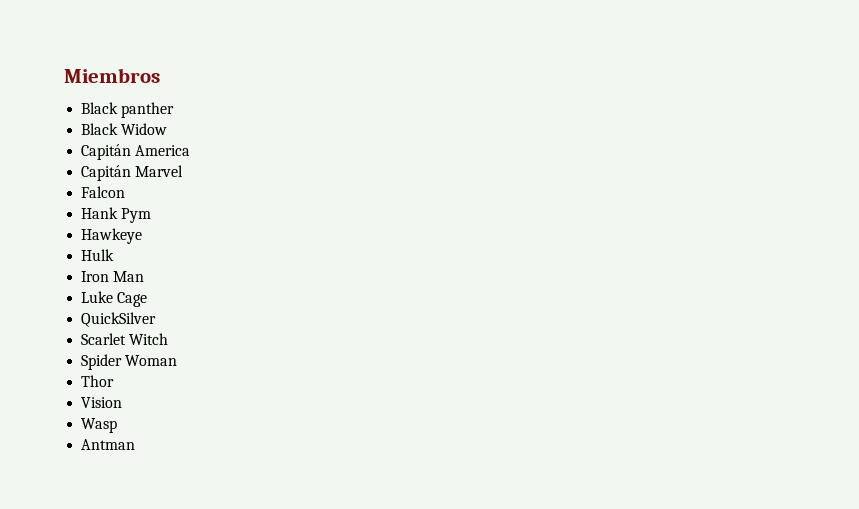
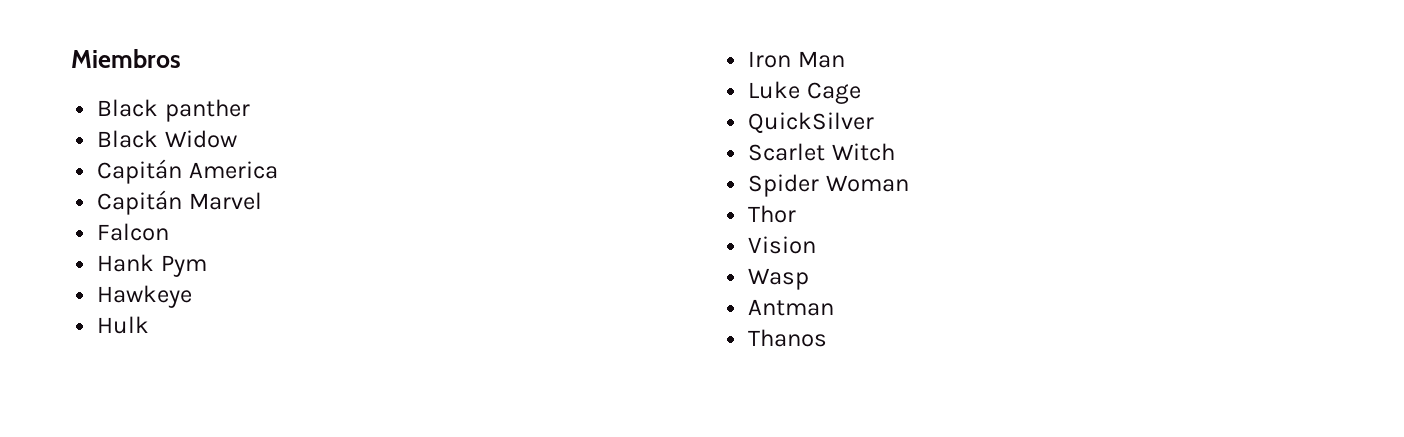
+ Thanos

